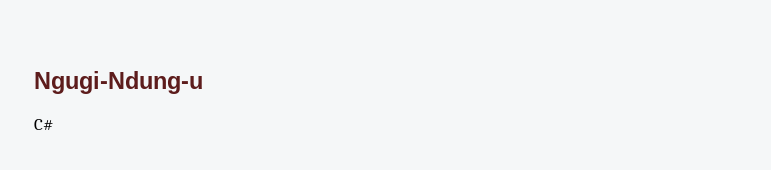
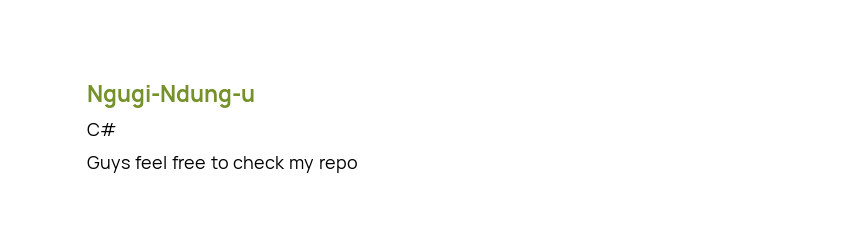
+ Guys feel free to check my repo

